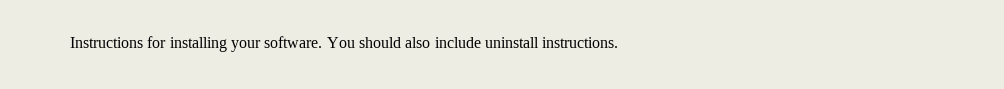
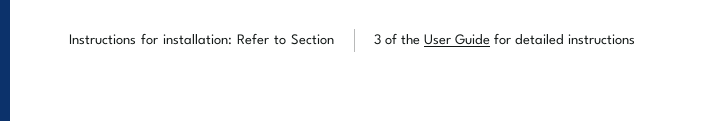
- Instructions for installing your software. You should also include uninstall instructions.
+ Instructions for installation: Refer to Section 3 of the User Guide for detailed instructions

